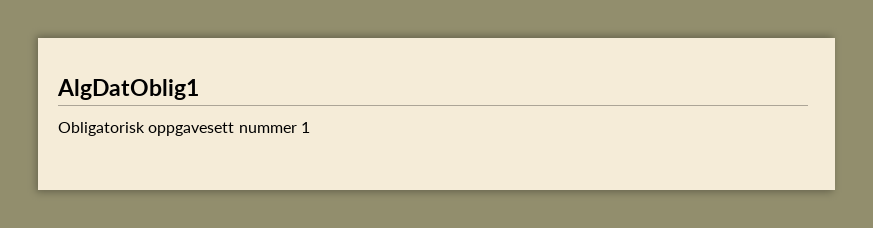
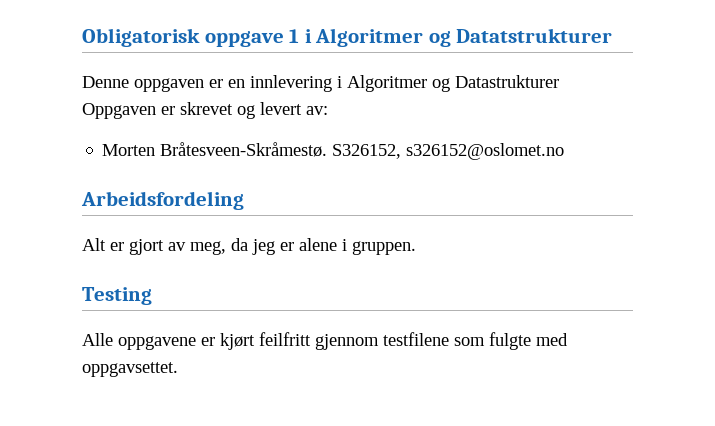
- AlgDatOblig1
- Obligatorisk oppgavesett nummer 1
+ Obligatorisk oppgave 1 i Algoritmer og Datatstrukturer
+ Denne oppgaven er en innlevering i Algoritmer og Datastrukturer Oppgaven er skrevet og levert av:
+ Morten Bråtesveen-Skråmestø. S326152, s326152@oslomet.no
+ Arbeidsfordeling
+ Alt er gjort av meg, da jeg er alene i gruppen.
+ Testing
+ Alle oppgavene er kjørt feilfritt gjennom testfilene som fulgte med oppgavsettet.

